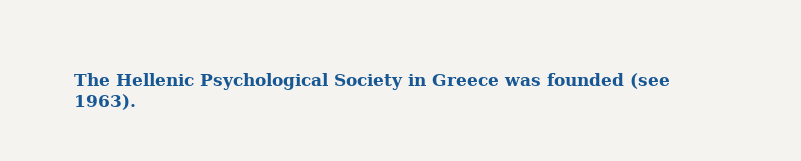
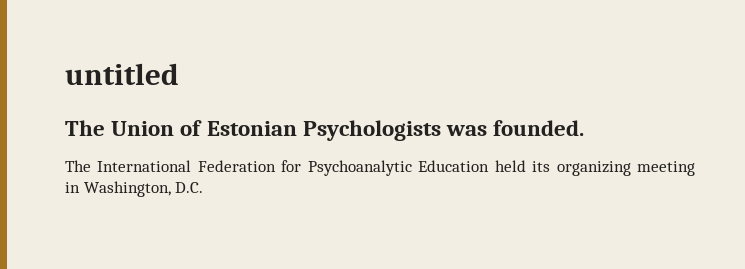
- The Hellenic Psychological Society in Greece was founded (see 1963).
+ untitled
+ The Union of Estonian Psychologists was founded.
+ The International Federation for Psychoanalytic Education held its organizing meeting in Washington, D.C.

